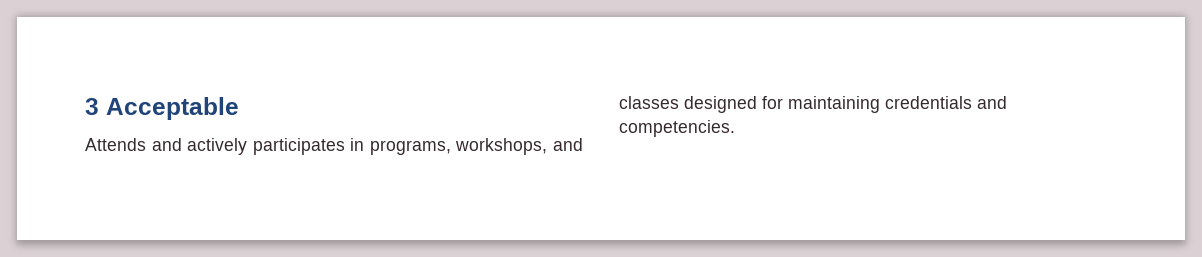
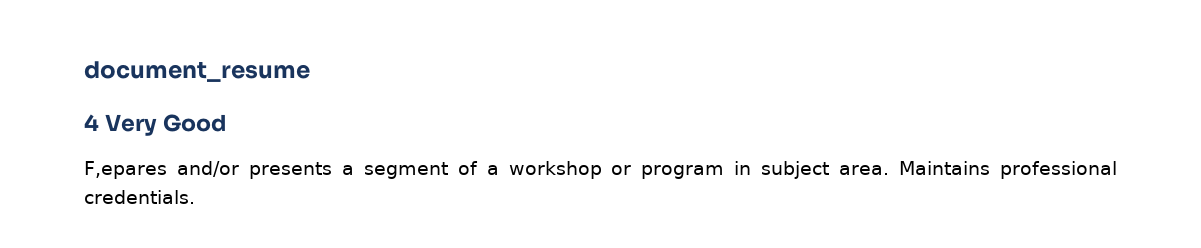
- 3 Acceptable
- Attends and actively participates in programs, workshops, and classes designed for maintaining credentials and competencies.
+ document_resume
+ 4 Very Good
+ F,epares and/or presents a segment of a workshop or program in subject area. Maintains professional credentials.

